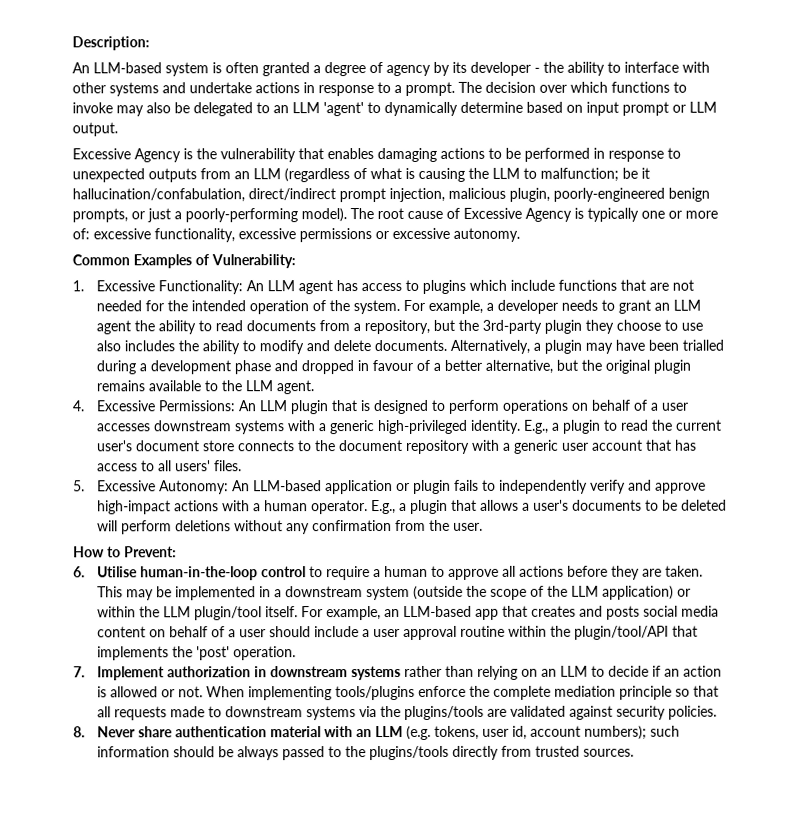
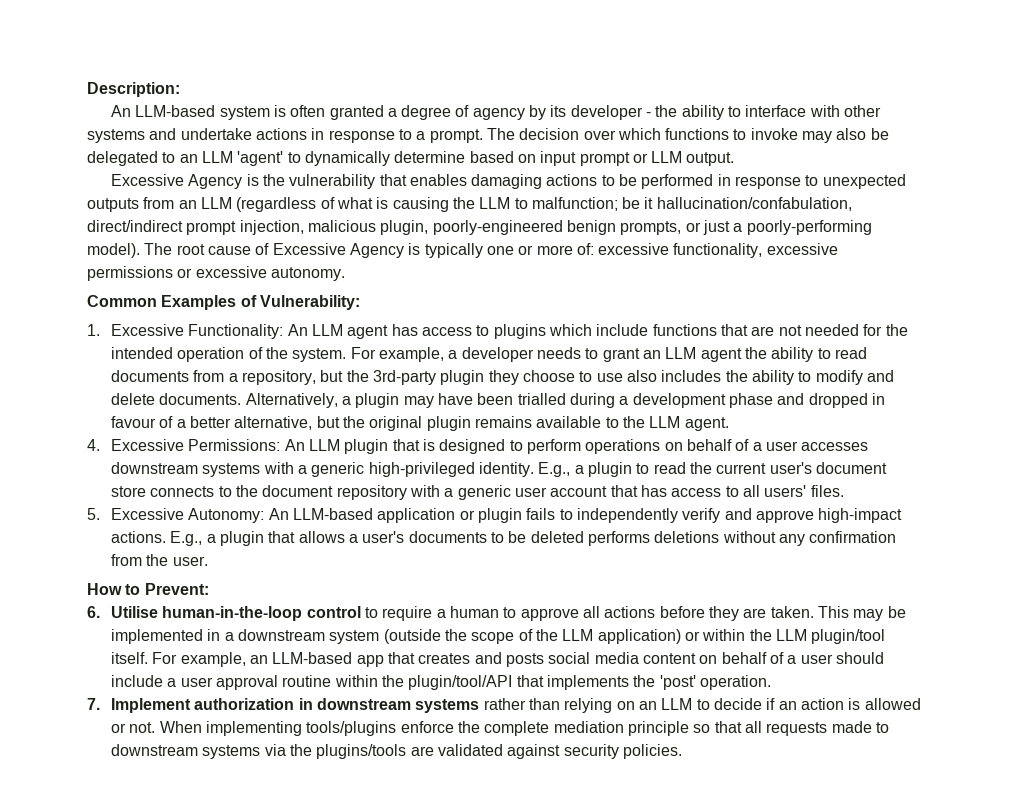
- 5. Excessive Autonomy: An LLM-based application or plugin fails to independently verify and approve high-impact actions with a human operator.
+ 5. Excessive Autonomy: An LLM-based application or plugin fails to independently verify and approve high-impact actions.
- E.g., a plugin that allows a user's documents to be deleted will perform deletions without any confirmation from the user.
+ E.g., a plugin that allows a user's documents to be deleted performs deletions without any confirmation from the user.
- 8. Never share authentication material with an LLM (e.g. tokens, user id, account numbers); such information should be always passed to the plugins/tools directly from trusted sources.

